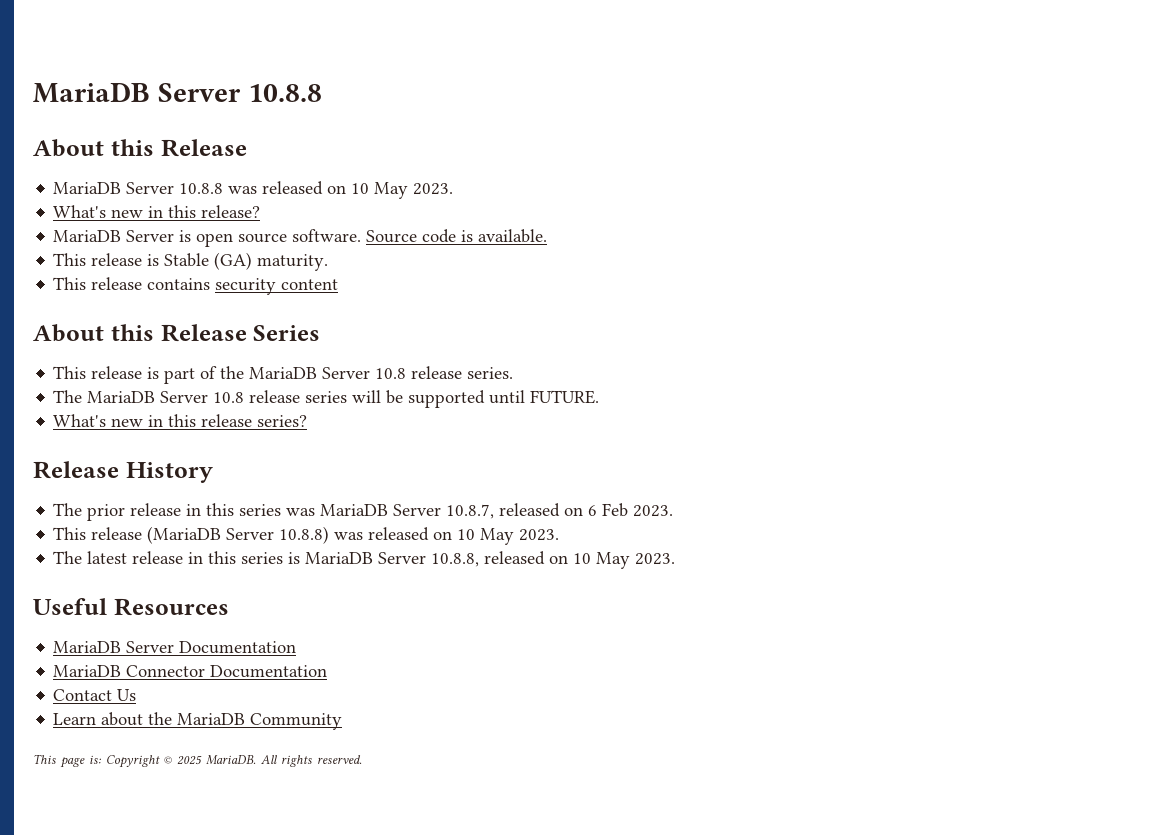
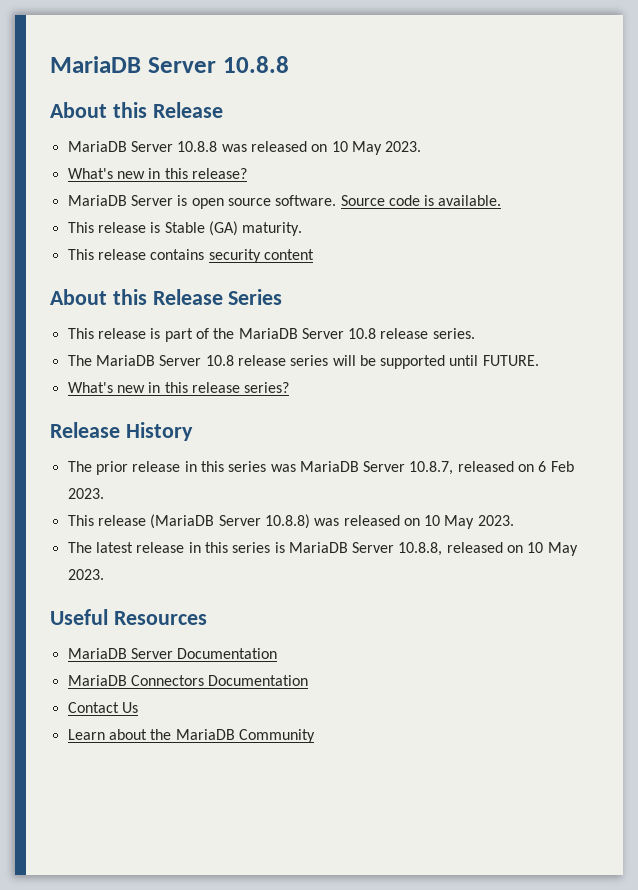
- MariaDB Connector Documentation
+ MariaDB Connectors Documentation
- This page is: Copyright © 2025 MariaDB. All rights reserved.

